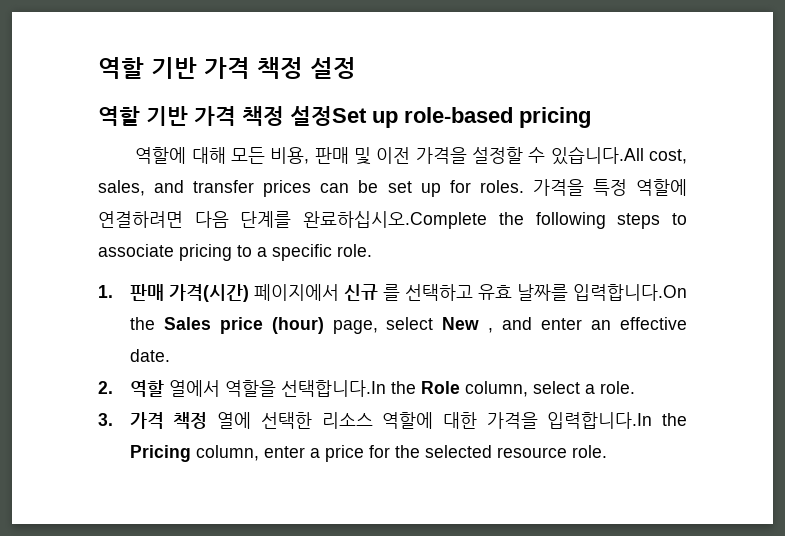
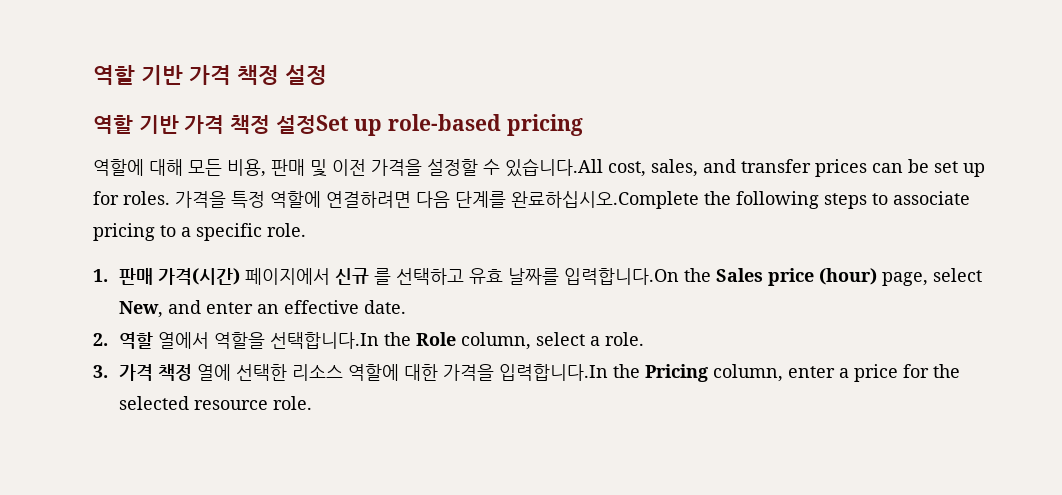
- 1. 판매 가격(시간) 페이지에서 신규 를 선택하고 유효 날짜를 입력합니다.On the Sales price (hour) page, select New , and enter an effective date.
+ 1. 판매 가격(시간) 페이지에서 신규 를 선택하고 유효 날짜를 입력합니다.On the Sales price (hour) page, select New, and enter an effective date.

